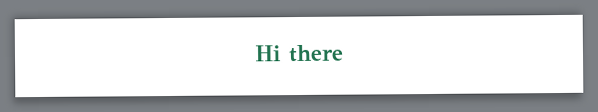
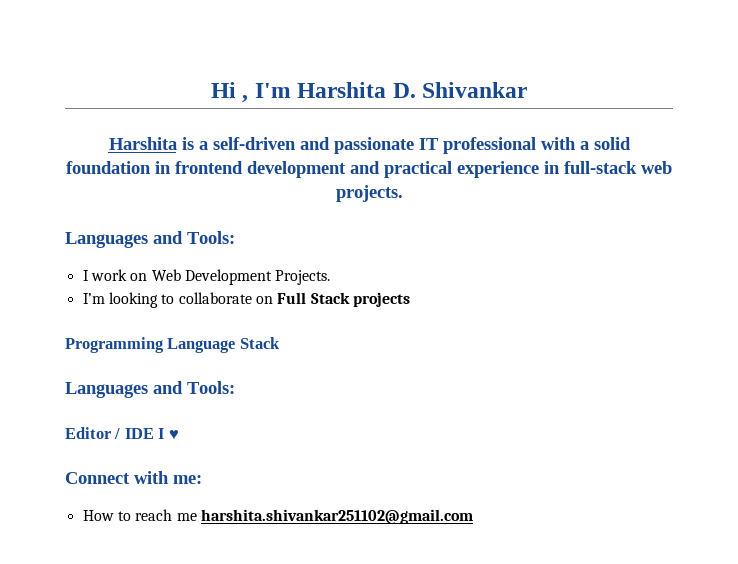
- Hi there
+ Hi , I'm Harshita D. Shivankar
+ Harshita is a self-driven and passionate IT professional with a solid foundation in frontend development and practical experience in full-stack web projects.
+ Languages and Tools:
+ I work on Web Development Projects.
+ I’m looking to collaborate on Full Stack projects
+ Programming Language Stack
+ Languages and Tools:
+ Editor / IDE I ♥
+ Connect with me:
+ How to reach me harshita.shivankar251102@gmail.com

